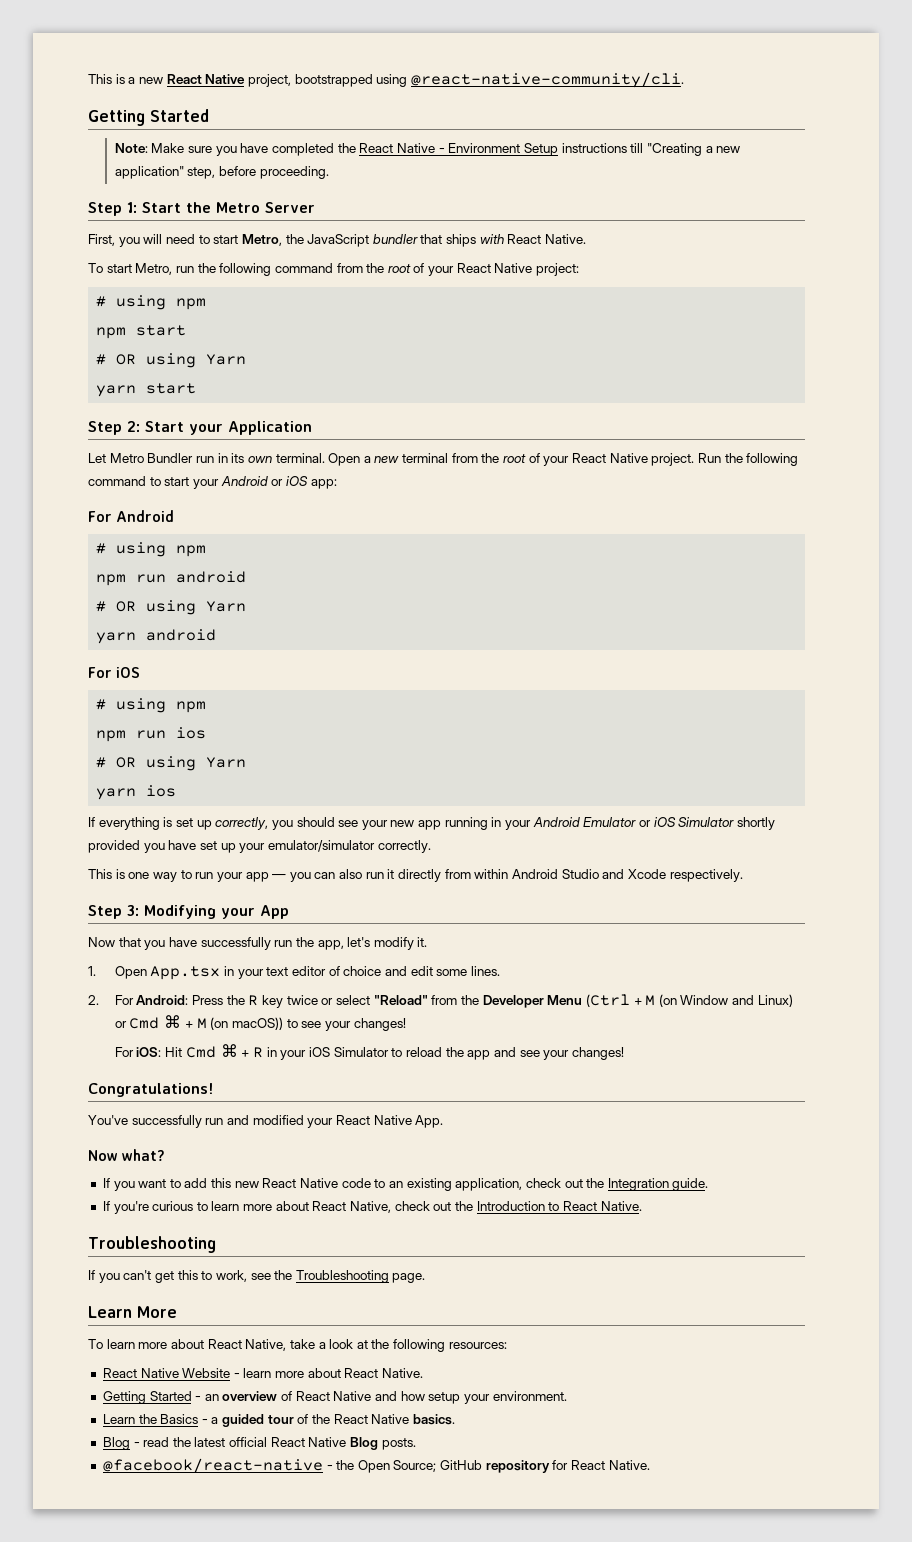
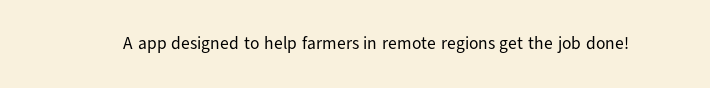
- This is a new React Native project, bootstrapped using @react-native-community/cli.
- Getting Started
- Note: Make sure you have completed the React Native - Environment Setup instructions till "Creating a new application" step, before proceeding.
- Step 1: Start the Metro Server
- First, you will need to start Metro, the JavaScript bundler that ships with React Native.
- To start Metro, run the following command from the root of your React Native project:
- # using npm
- npm start
- # OR using Yarn
- yarn start
- Step 2: Start your Application
- Let Metro Bundler run in its own terminal. Open a new terminal from the root of your React Native project. Run the following command to start your Android or iOS app:
- For Android
- # using npm
- npm run android
- # OR using Yarn
- yarn android
- For iOS
- # using npm
- npm run ios
- # OR using Yarn
- yarn ios
- If everything is set up correctly, you should see your new app running in your Android Emulator or iOS Simulator shortly provided you have set up your emulator/simulator correctly.
- This is one way to run your app — you can also run it directly from within Android Studio and Xcode respectively.
- Step 3: Modifying your App
- Now that you have successfully run the app, let's modify it.
- 1. Open App.tsx in your text editor of choice and edit some lines.
- 2. For Android: Press the R key twice or select "Reload" from the Developer Menu (Ctrl + M (on Window and Linux) or Cmd ⌘ + M (on macOS)) to see your changes!
- For iOS: Hit Cmd ⌘ + R in your iOS Simulator to reload the app and see your changes!
- Congratulations!
- You've successfully run and modified your React Native App.
- Now what?
- If you want to add this new React Native code to an existing application, check out the Integration guide.
- If you're curious to learn more about React Native, check out the Introduction to React Native.
- Troubleshooting
- If you can't get this to work, see the Troubleshooting page.
- Learn More
- To learn more about React Native, take a look at the following resources:
- React Native Website - learn more about React Native.
- Getting Started - an overview of React Native and how setup your environment.
- Learn the Basics - a guided tour of the React Native basics.
- Blog - read the latest official React Native Blog posts.
- @facebook/react-native - the Open Source; GitHub repository for React Native.
+ A app designed to help farmers in remote regions get the job done!

